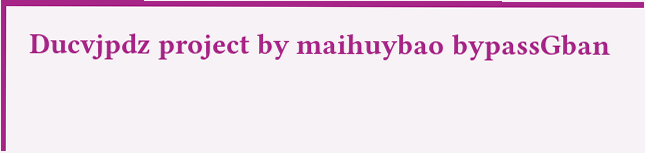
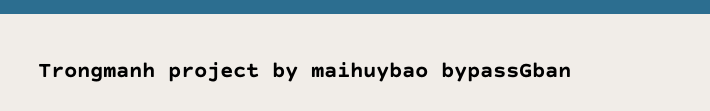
- Ducvjpdz project by maihuybao bypassGban
+ Trongmanh project by maihuybao bypassGban

